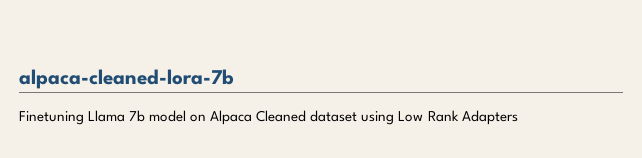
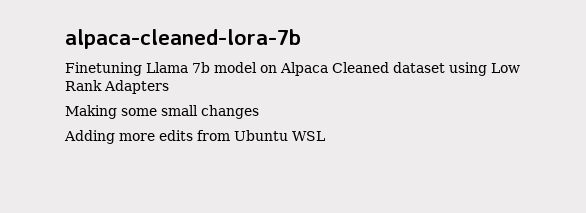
+ Making some small changes
+ Adding more edits from Ubuntu WSL

